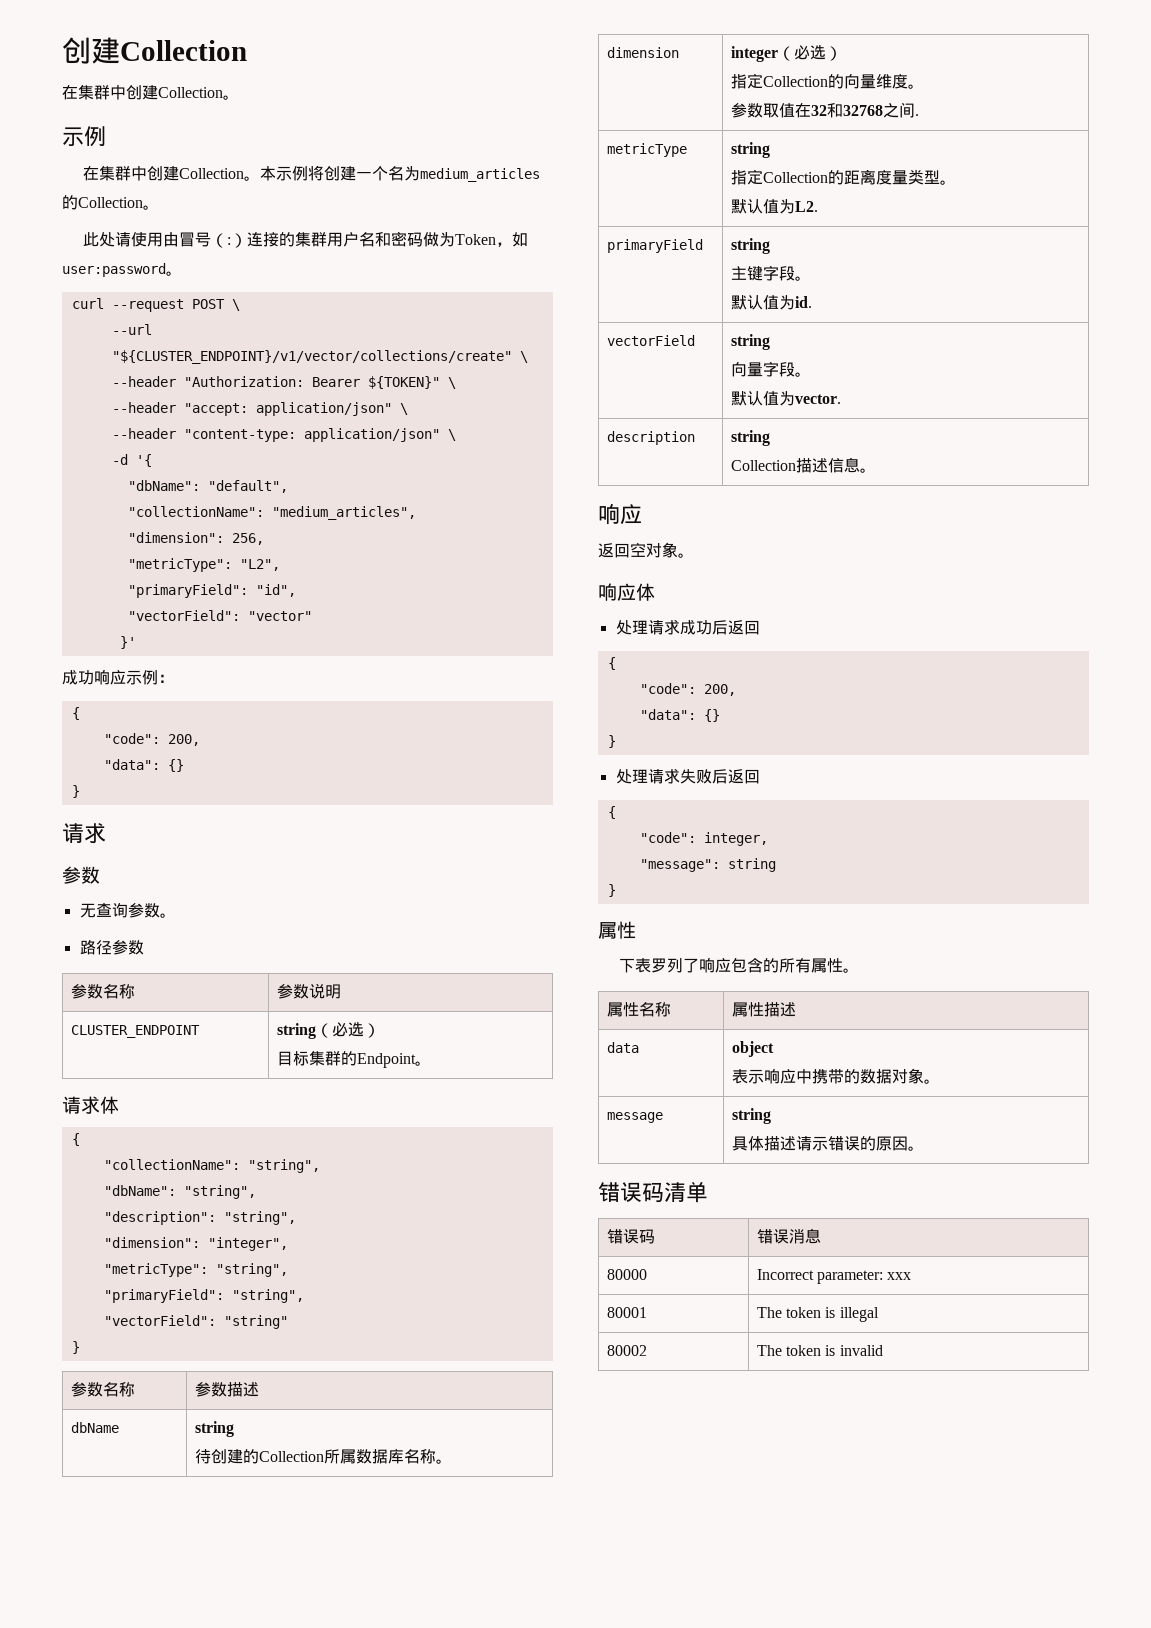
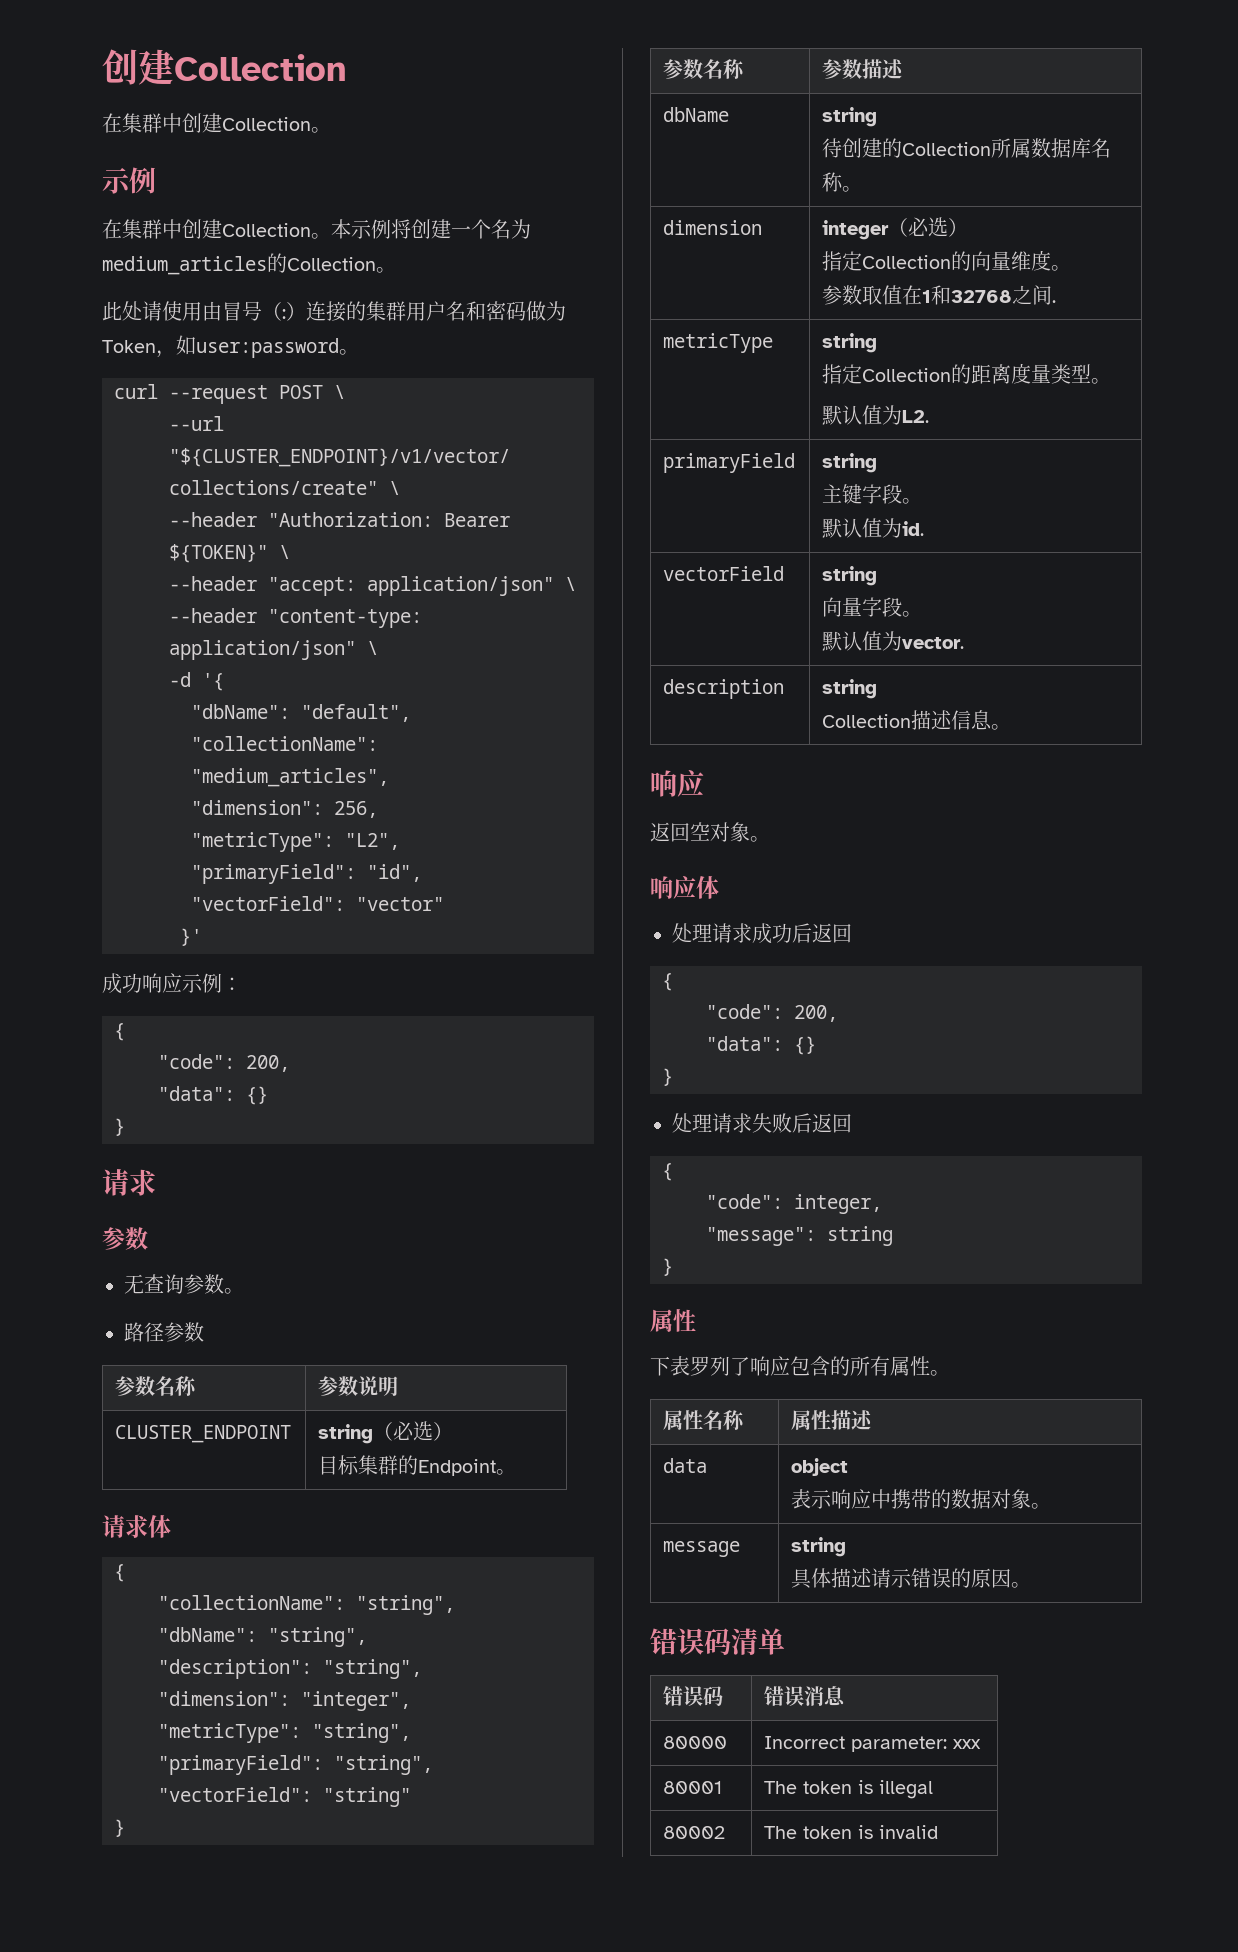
  dimension | integer（必选）
  指定Collection的向量维度。
- 参数取值在32和32768之间.
+ 参数取值在1和32768之间.

